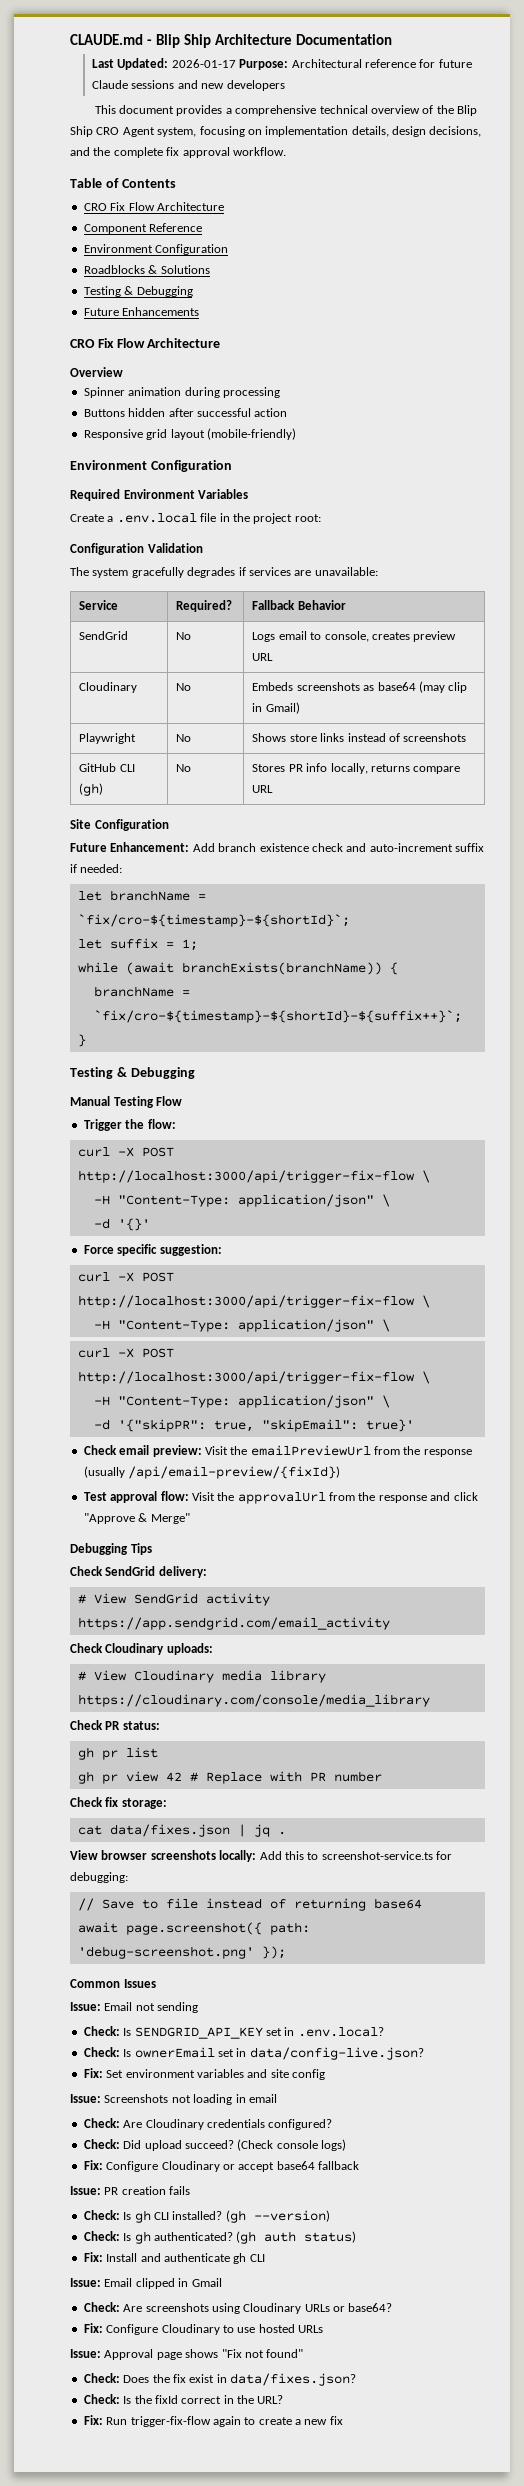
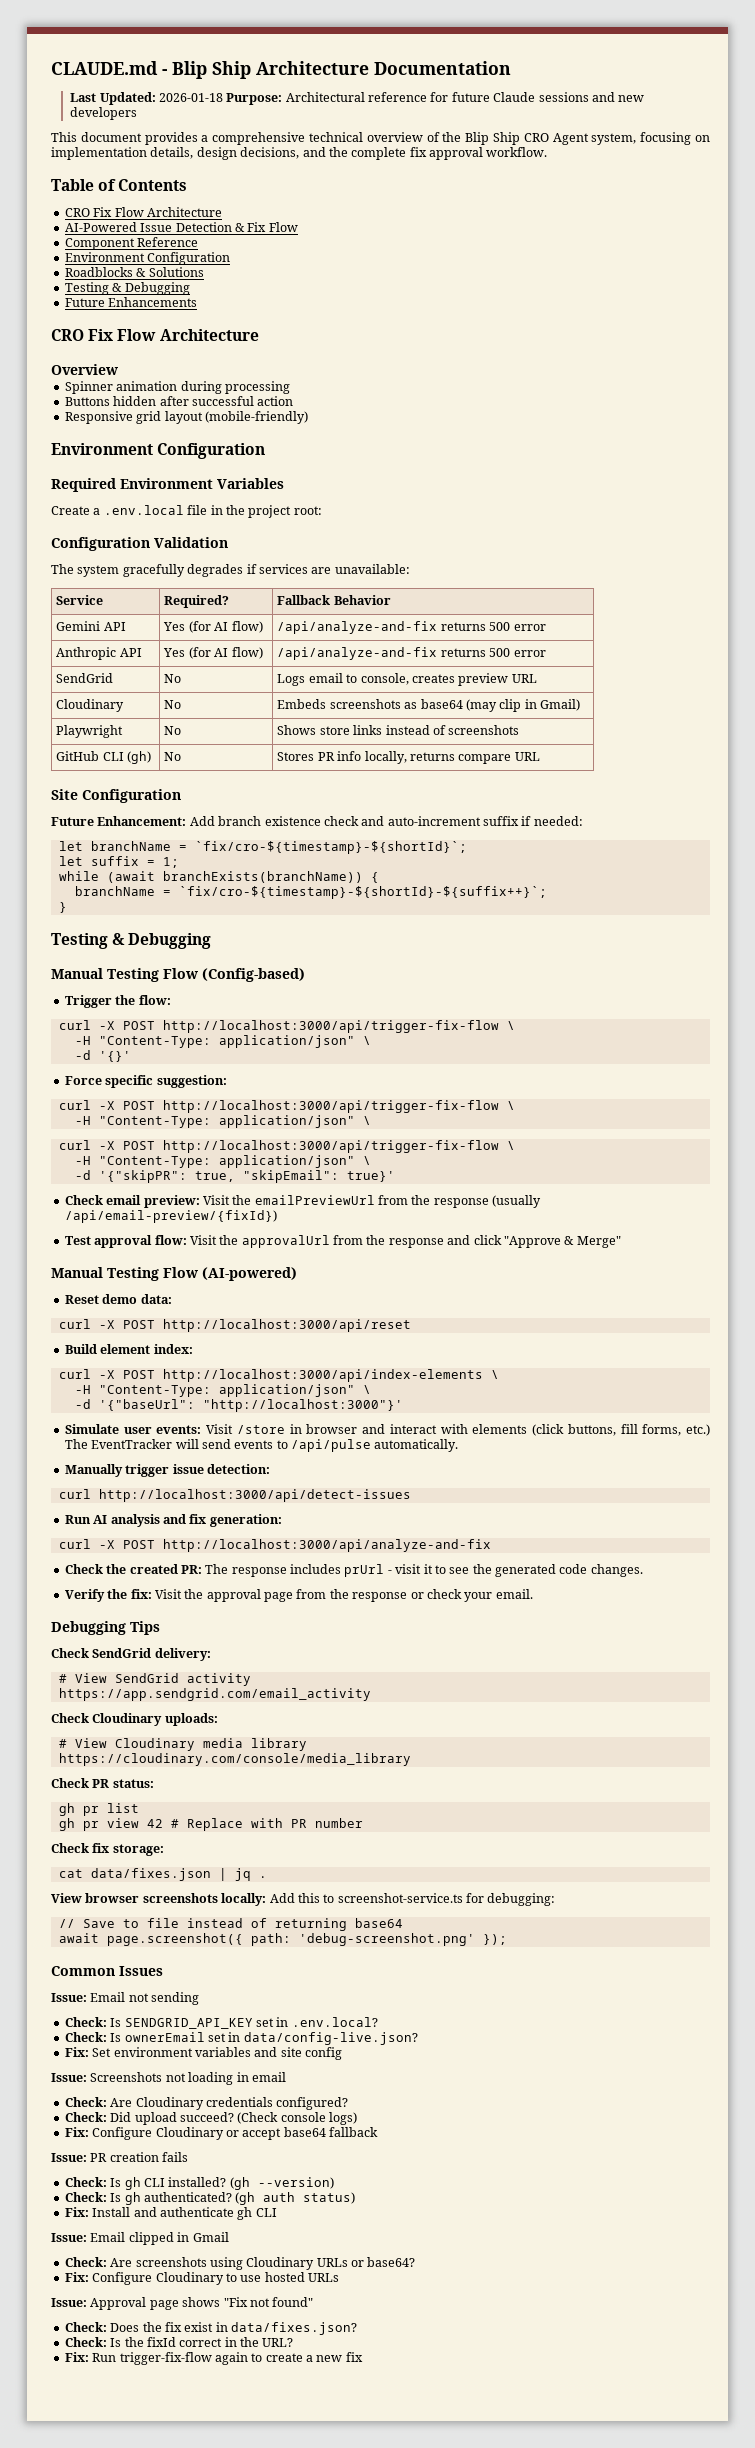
- Last Updated: 2026-01-17 Purpose: Architectural reference for future Claude sessions and new developers
+ Last Updated: 2026-01-18 Purpose: Architectural reference for future Claude sessions and new developers
+ AI-Powered Issue Detection & Fix Flow
+ Gemini API | Yes (for AI flow) | /api/analyze-and-fix returns 500 error
+ Anthropic API | Yes (for AI flow) | /api/analyze-and-fix returns 500 error
- Manual Testing Flow
+ Manual Testing Flow (Config-based)
+ Manual Testing Flow (AI-powered)
+ Reset demo data:
+ curl -X POST http://localhost:3000/api/reset
+ Build element index:
+ curl -X POST http://localhost:3000/api/index-elements \
+ -H "Content-Type: application/json" \
+ -d '{"baseUrl": "http://localhost:3000"}'
+ Simulate user events: Visit /store in browser and interact with elements (click buttons, fill forms, etc.) The EventTracker will send events to /api/pulse automatically.
+ Manually trigger issue detection:
+ curl http://localhost:3000/api/detect-issues
+ Run AI analysis and fix generation:
+ curl -X POST http://localhost:3000/api/analyze-and-fix
+ Check the created PR: The response includes prUrl - visit it to see the generated code changes.
+ Verify the fix: Visit the approval page from the response or check your email.

